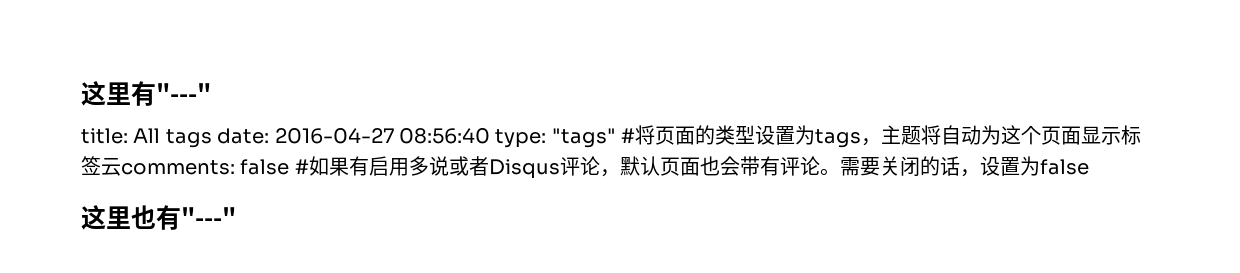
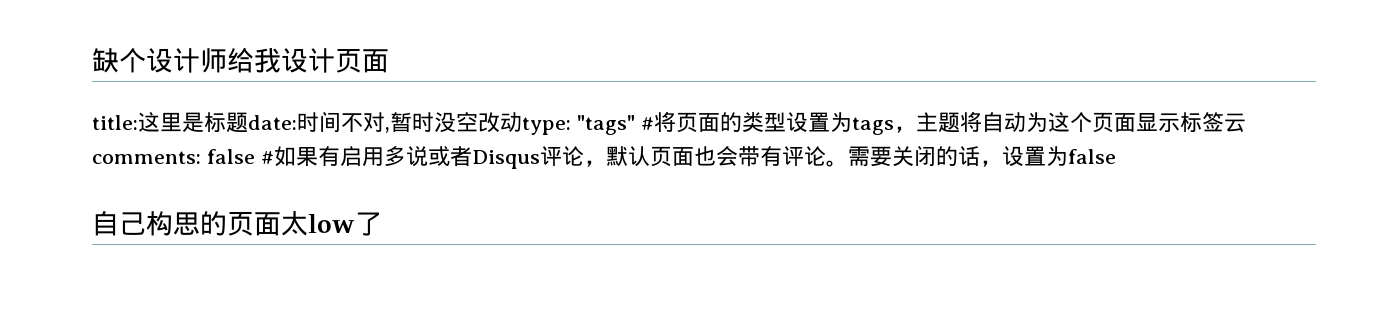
- 这里有"---"
- title: All tags date: 2016-04-27 08:56:40 type: "tags" #将页面的类型设置为tags，主题将自动为这个页面显示标签云comments: false #如果有启用多说或者Disqus评论，默认页面也会带有评论。
+ 缺个设计师给我设计页面
+ title:这里是标题date:时间不对,暂时没空改动type: "tags" #将页面的类型设置为tags，主题将自动为这个页面显示标签云comments: false #如果有启用多说或者Disqus评论，默认页面也会带有评论。
- 这里也有"---"
+ 自己构思的页面太low了

